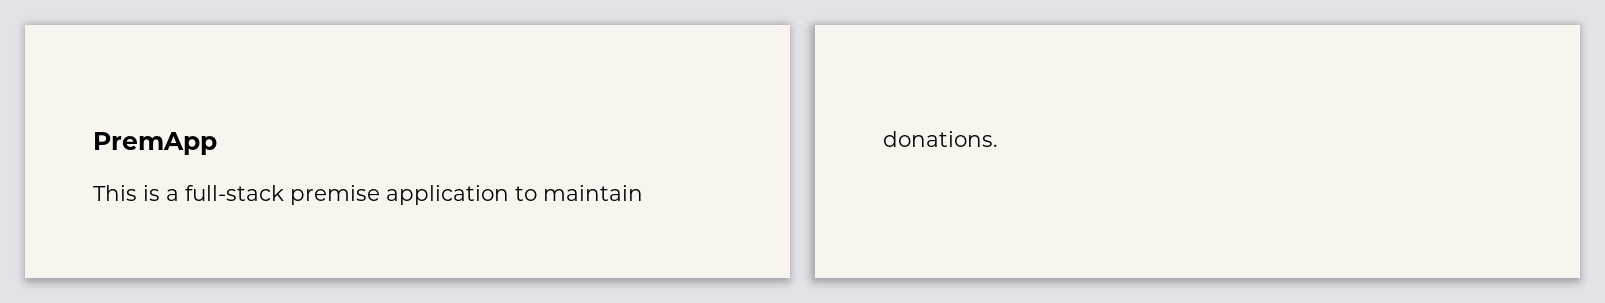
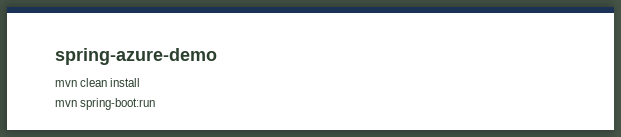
- PremApp
- This is a full-stack premise application to maintain donations.
+ spring-azure-demo
+ mvn clean install
+ mvn spring-boot:run

